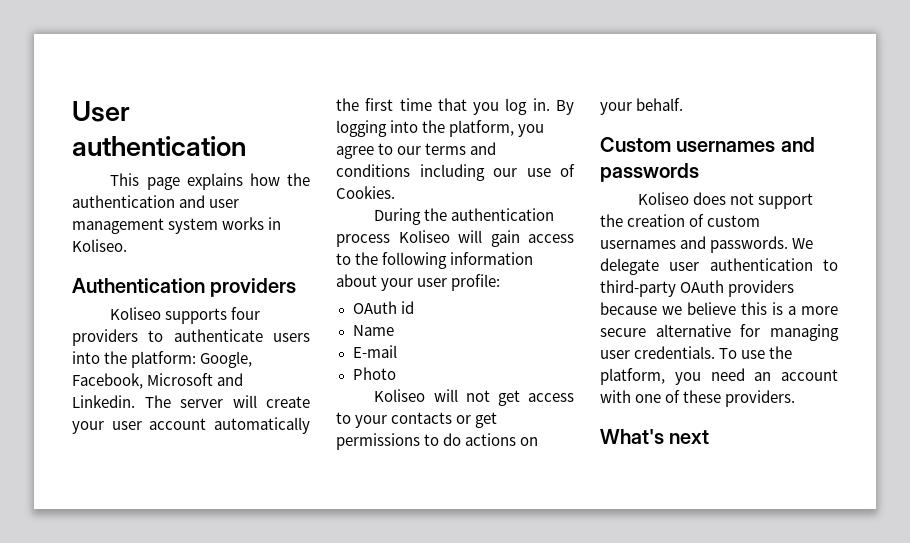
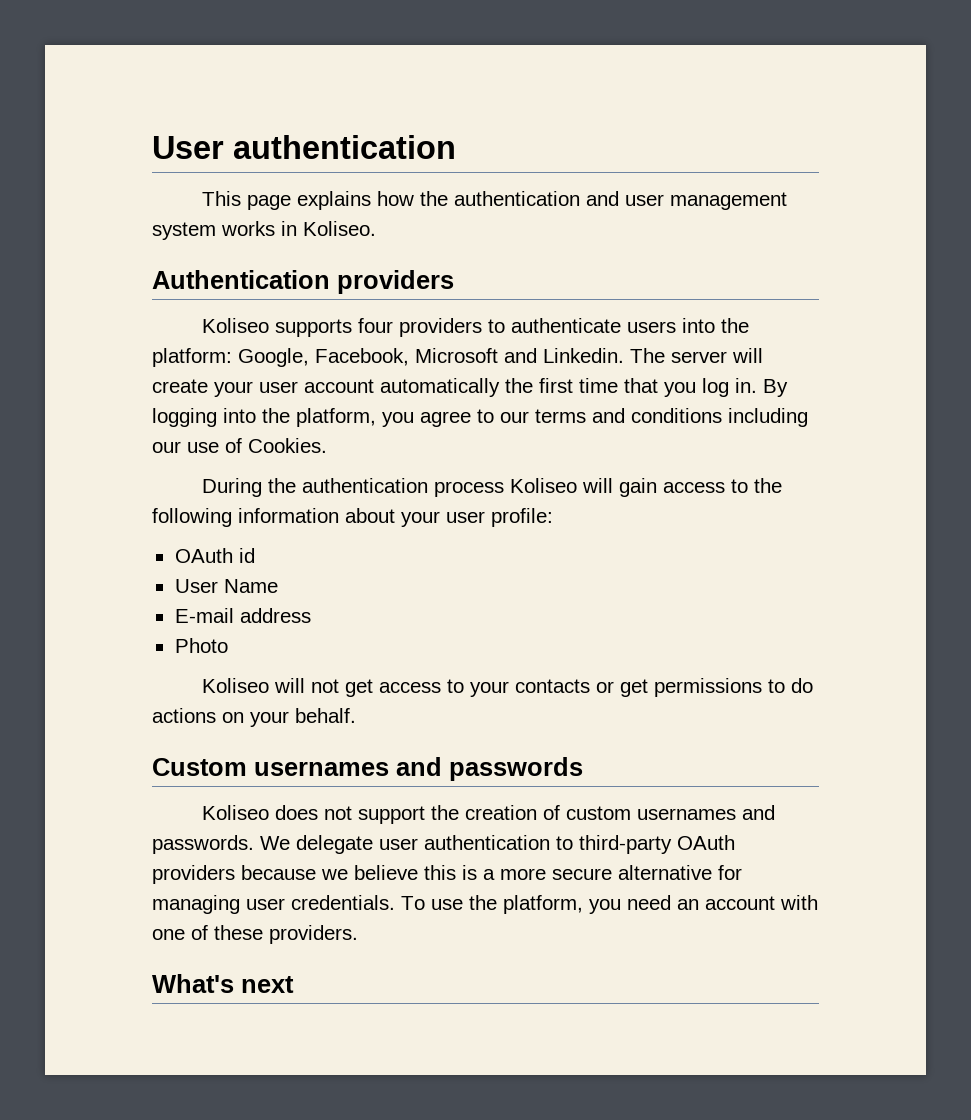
- Name
+ User Name
- E-mail
+ E-mail address

